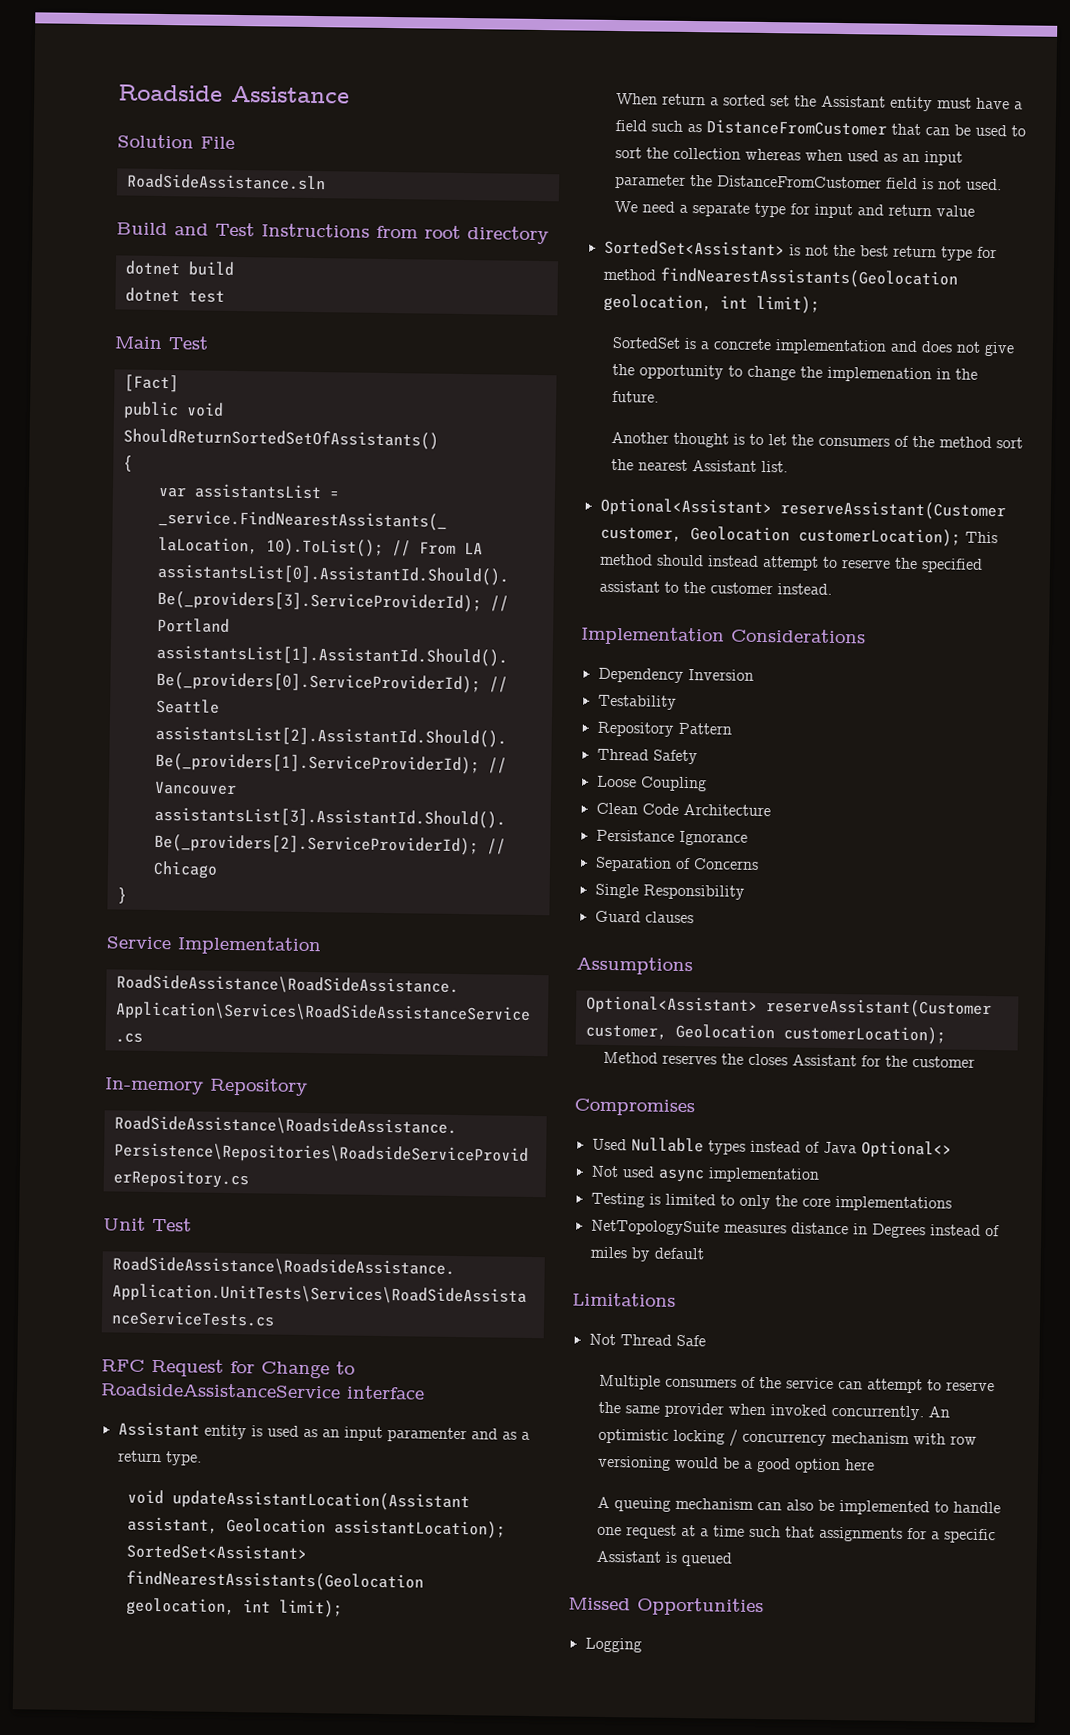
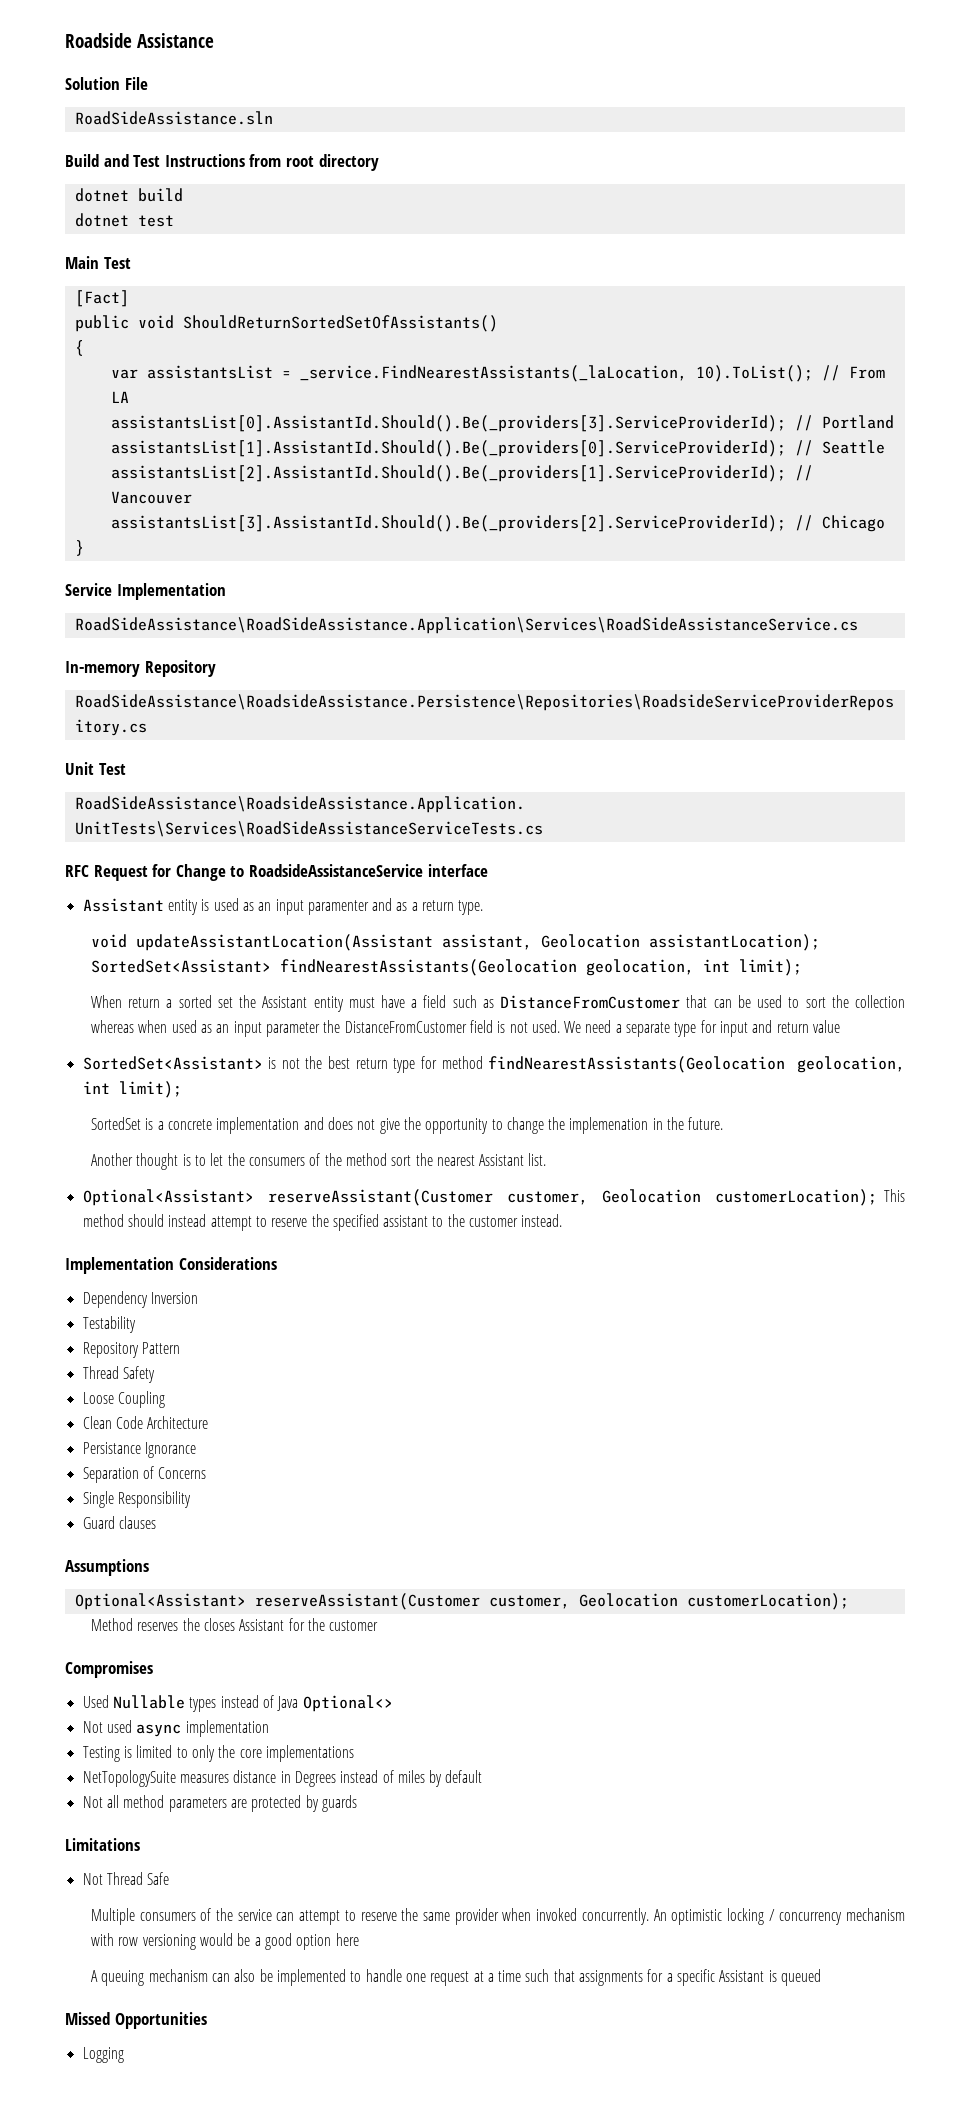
+ Not all method parameters are protected by guards

